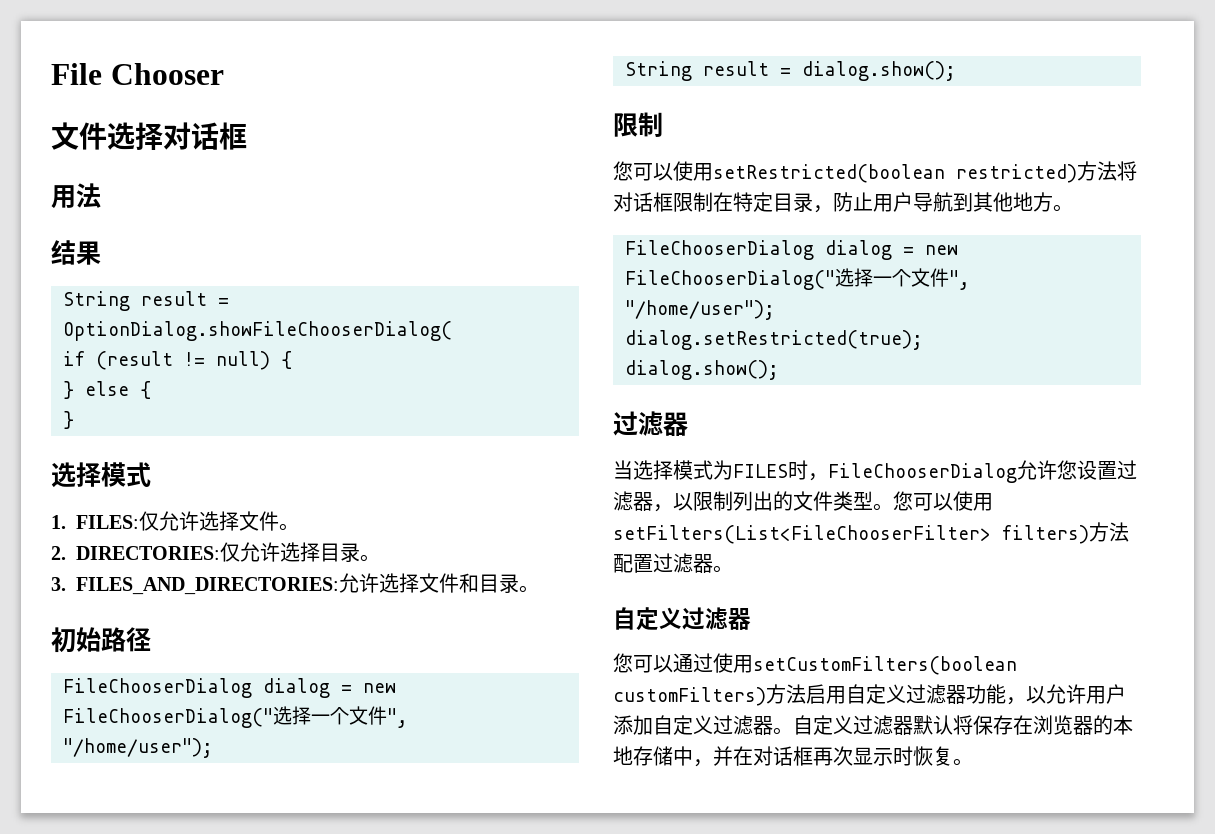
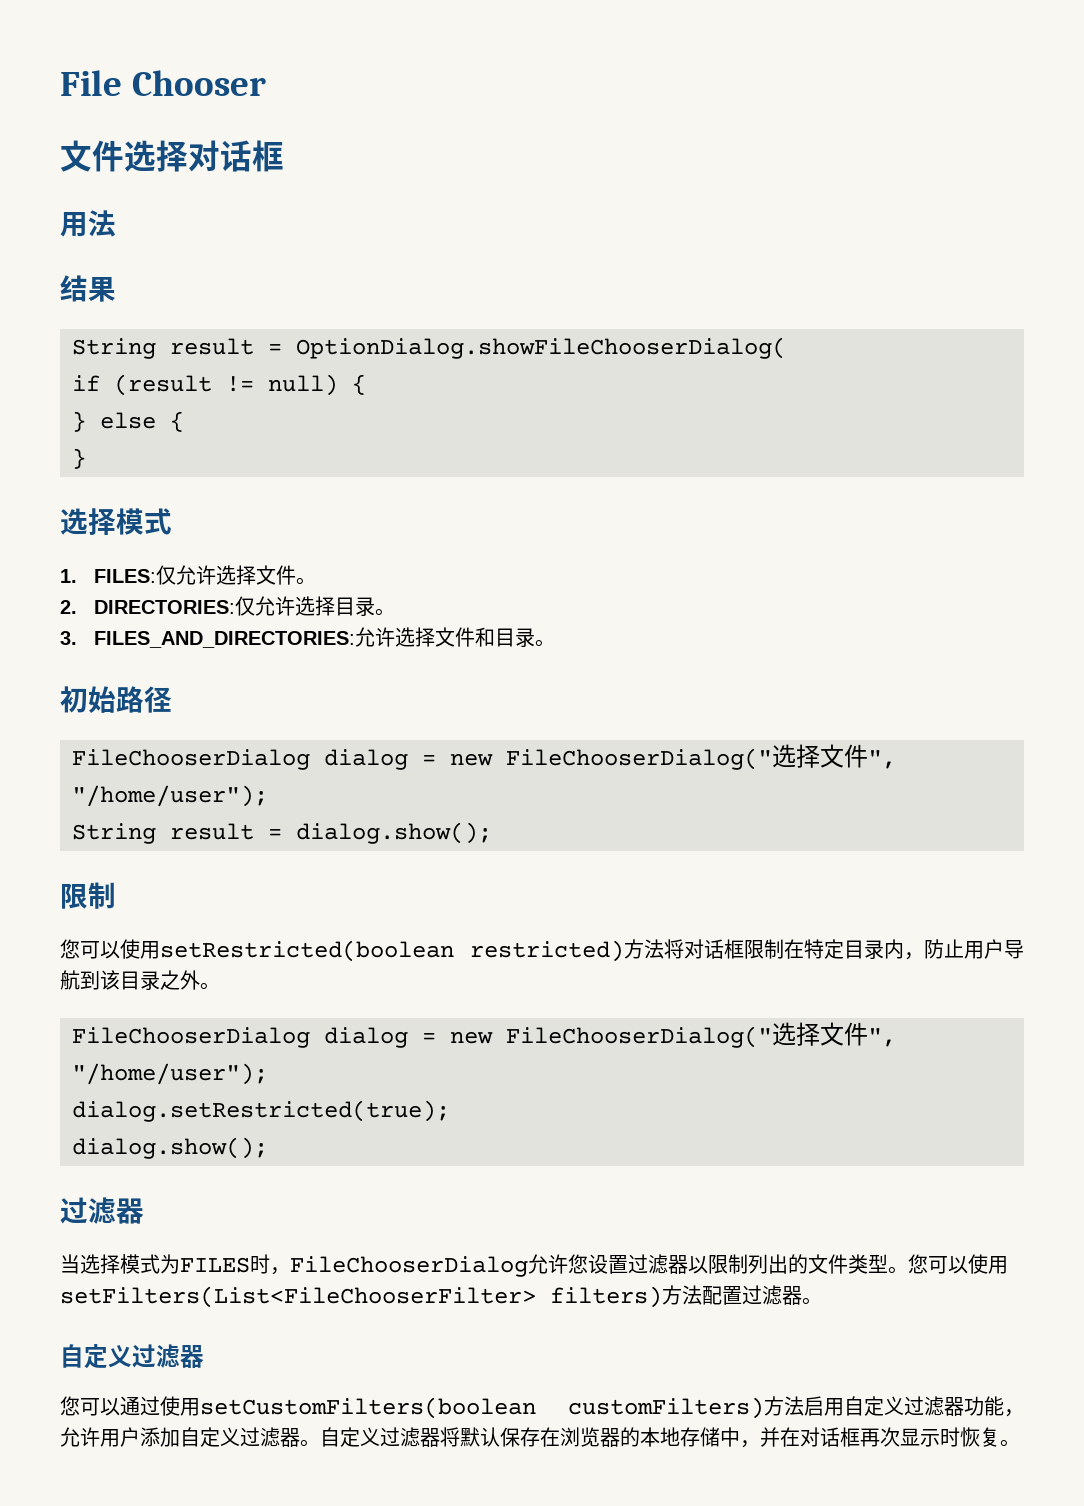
  初始路径
- FileChooserDialog dialog = new FileChooserDialog("选择一个文件", "/home/user");
+ FileChooserDialog dialog = new FileChooserDialog("选择文件", "/home/user");
- 您可以使用setRestricted(boolean restricted)方法将对话框限制在特定目录，防止用户导航到其他地方。
- FileChooserDialog dialog = new FileChooserDialog("选择一个文件", "/home/user");
+ 您可以使用setRestricted(boolean restricted)方法将对话框限制在特定目录内，防止用户导航到该目录之外。
+ FileChooserDialog dialog = new FileChooserDialog("选择文件", "/home/user");
- 当选择模式为FILES时，FileChooserDialog允许您设置过滤器，以限制列出的文件类型。
+ 当选择模式为FILES时，FileChooserDialog允许您设置过滤器以限制列出的文件类型。
- 您可以通过使用setCustomFilters(boolean customFilters)方法启用自定义过滤器功能，以允许用户添加自定义过滤器。
+ 您可以通过使用setCustomFilters(boolean customFilters)方法启用自定义过滤器功能，允许用户添加自定义过滤器。
- 自定义过滤器默认将保存在浏览器的本地存储中，并在对话框再次显示时恢复。
+ 自定义过滤器将默认保存在浏览器的本地存储中，并在对话框再次显示时恢复。

